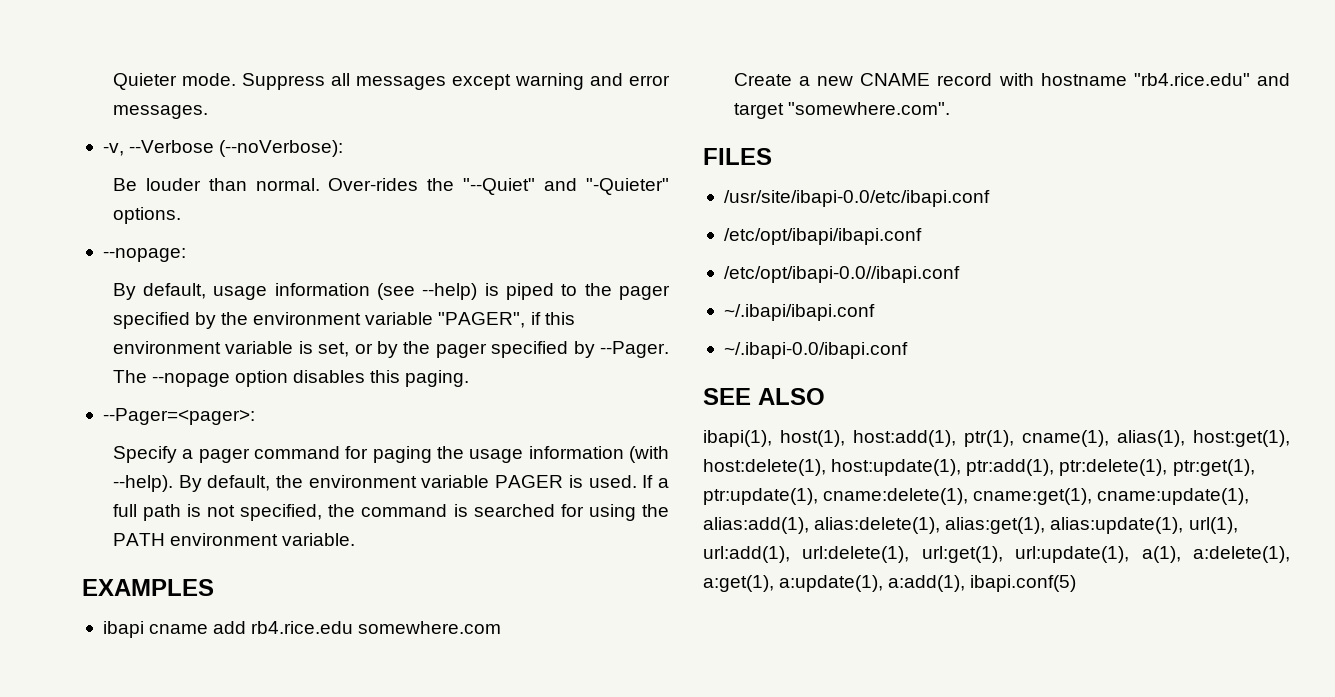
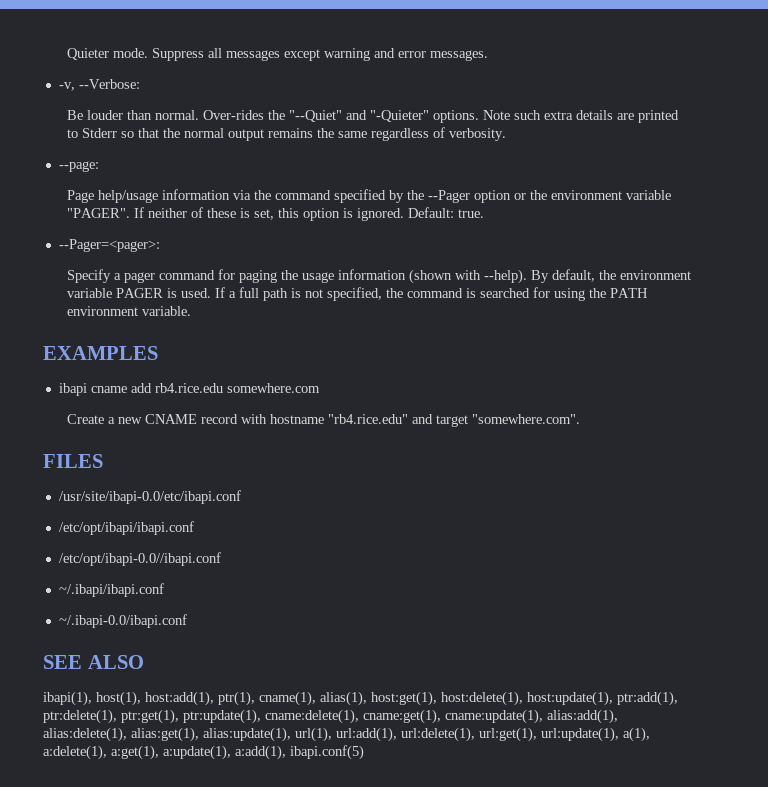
- -v, --Verbose (--noVerbose):
+ -v, --Verbose:
- Over-rides the "--Quiet" and "-Quieter" options.
- --nopage:
- By default, usage information (see --help) is piped to the pager specified by the environment variable "PAGER", if this environment variable is set, or by the pager specified by --Pager. The --nopage option disables this paging.
+ Over-rides the "--Quiet" and "-Quieter" options. Note such extra details are printed to Stderr so that the normal output remains the same regardless of verbosity.
+ --page:
+ Page help/usage information via the command specified by the --Pager option or the environment variable "PAGER". If neither of these is set, this option is ignored. Default: true.
- Specify a pager command for paging the usage information (with --help).
+ Specify a pager command for paging the usage information (shown with --help).

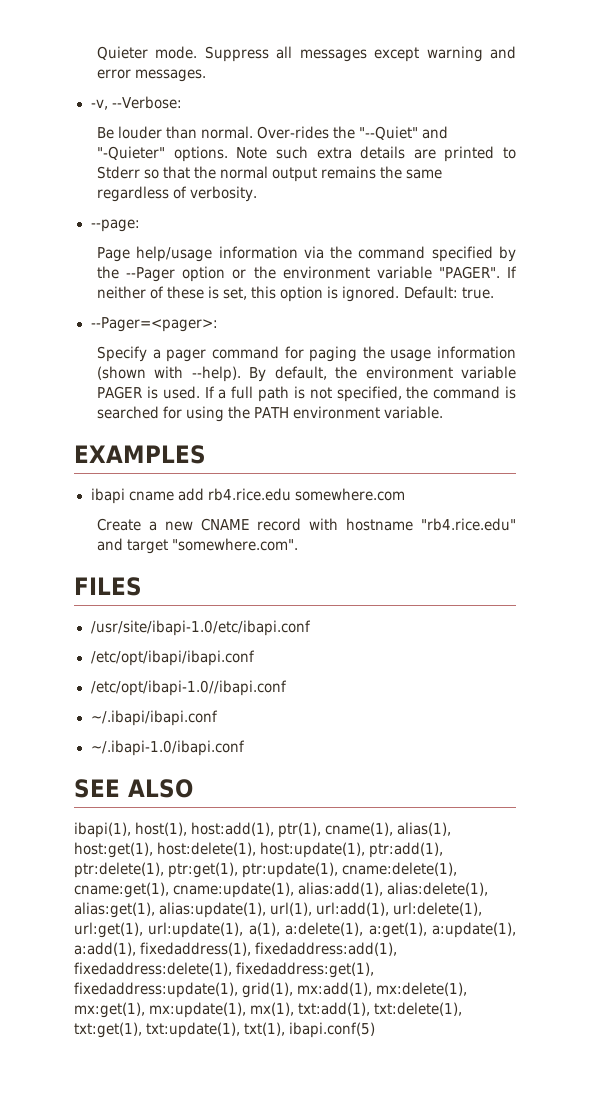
- /usr/site/ibapi-0.0/etc/ibapi.conf
+ /usr/site/ibapi-1.0/etc/ibapi.conf
- /etc/opt/ibapi-0.0//ibapi.conf
+ /etc/opt/ibapi-1.0//ibapi.conf
- ~/.ibapi-0.0/ibapi.conf
+ ~/.ibapi-1.0/ibapi.conf
- ibapi(1), host(1), host:add(1), ptr(1), cname(1), alias(1), host:get(1), host:delete(1), host:update(1), ptr:add(1), ptr:delete(1), ptr:get(1), ptr:update(1), cname:delete(1), cname:get(1), cname:update(1), alias:add(1), alias:delete(1), alias:get(1), alias:update(1), url(1), url:add(1), url:delete(1), url:get(1), url:update(1), a(1), a:delete(1), a:get(1), a:update(1), a:add(1), ibapi.conf(5)
+ ibapi(1), host(1), host:add(1), ptr(1), cname(1), alias(1), host:get(1), host:delete(1), host:update(1), ptr:add(1), ptr:delete(1), ptr:get(1), ptr:update(1), cname:delete(1), cname:get(1), cname:update(1), alias:add(1), alias:delete(1), alias:get(1), alias:update(1), url(1), url:add(1), url:delete(1), url:get(1), url:update(1), a(1), a:delete(1), a:get(1), a:update(1), a:add(1), fixedaddress(1), fixedaddress:add(1), fixedaddress:delete(1), fixedaddress:get(1), fixedaddress:update(1), grid(1), mx:add(1), mx:delete(1), mx:get(1), mx:update(1), mx(1), txt:add(1), txt:delete(1), txt:get(1), txt:update(1), txt(1), ibapi.conf(5)

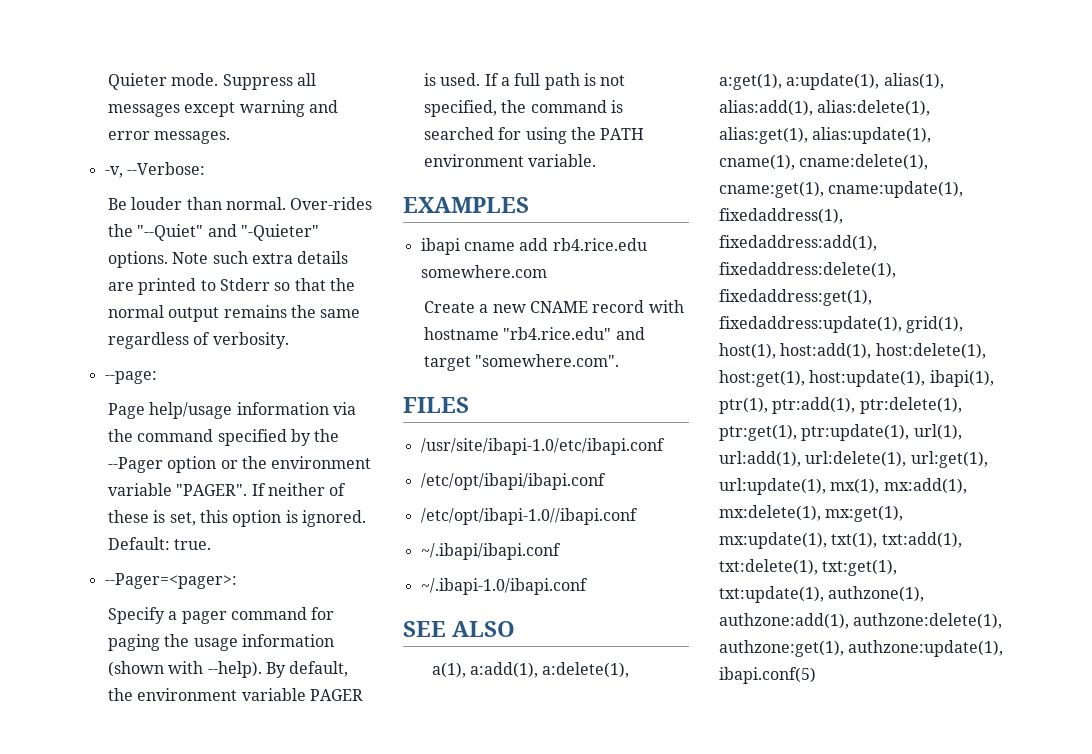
- ibapi(1), host(1), host:add(1), ptr(1), cname(1), alias(1), host:get(1), host:delete(1), host:update(1), ptr:add(1), ptr:delete(1), ptr:get(1), ptr:update(1), cname:delete(1), cname:get(1), cname:update(1), alias:add(1), alias:delete(1), alias:get(1), alias:update(1), url(1), url:add(1), url:delete(1), url:get(1), url:update(1), a(1), a:delete(1), a:get(1), a:update(1), a:add(1), fixedaddress(1), fixedaddress:add(1), fixedaddress:delete(1), fixedaddress:get(1), fixedaddress:update(1), grid(1), mx:add(1), mx:delete(1), mx:get(1), mx:update(1), mx(1), txt:add(1), txt:delete(1), txt:get(1), txt:update(1), txt(1), ibapi.conf(5)
+ a(1), a:add(1), a:delete(1), a:get(1), a:update(1), alias(1), alias:add(1), alias:delete(1), alias:get(1), alias:update(1), cname(1), cname:delete(1), cname:get(1), cname:update(1), fixedaddress(1), fixedaddress:add(1), fixedaddress:delete(1), fixedaddress:get(1), fixedaddress:update(1), grid(1), host(1), host:add(1), host:delete(1), host:get(1), host:update(1), ibapi(1), ptr(1), ptr:add(1), ptr:delete(1), ptr:get(1), ptr:update(1), url(1), url:add(1), url:delete(1), url:get(1), url:update(1), mx(1), mx:add(1), mx:delete(1), mx:get(1), mx:update(1), txt(1), txt:add(1), txt:delete(1), txt:get(1), txt:update(1), authzone(1), authzone:add(1), authzone:delete(1), authzone:get(1), authzone:update(1), ibapi.conf(5)

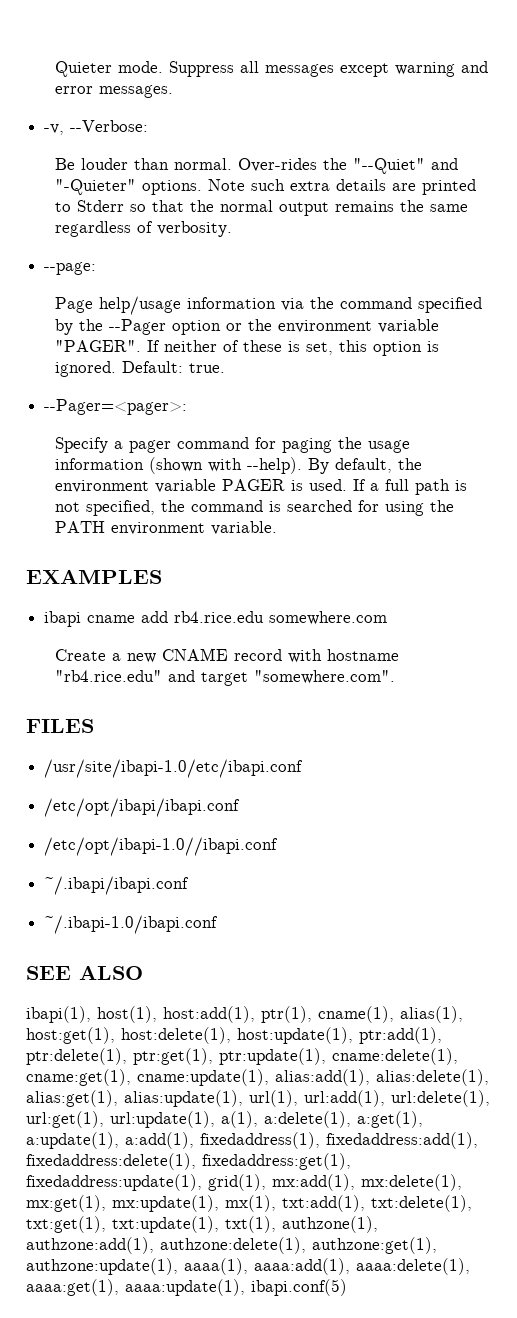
- a(1), a:add(1), a:delete(1), a:get(1), a:update(1), alias(1), alias:add(1), alias:delete(1), alias:get(1), alias:update(1), cname(1), cname:delete(1), cname:get(1), cname:update(1), fixedaddress(1), fixedaddress:add(1), fixedaddress:delete(1), fixedaddress:get(1), fixedaddress:update(1), grid(1), host(1), host:add(1), host:delete(1), host:get(1), host:update(1), ibapi(1), ptr(1), ptr:add(1), ptr:delete(1), ptr:get(1), ptr:update(1), url(1), url:add(1), url:delete(1), url:get(1), url:update(1), mx(1), mx:add(1), mx:delete(1), mx:get(1), mx:update(1), txt(1), txt:add(1), txt:delete(1), txt:get(1), txt:update(1), authzone(1), authzone:add(1), authzone:delete(1), authzone:get(1), authzone:update(1), ibapi.conf(5)
+ ibapi(1), host(1), host:add(1), ptr(1), cname(1), alias(1), host:get(1), host:delete(1), host:update(1), ptr:add(1), ptr:delete(1), ptr:get(1), ptr:update(1), cname:delete(1), cname:get(1), cname:update(1), alias:add(1), alias:delete(1), alias:get(1), alias:update(1), url(1), url:add(1), url:delete(1), url:get(1), url:update(1), a(1), a:delete(1), a:get(1), a:update(1), a:add(1), fixedaddress(1), fixedaddress:add(1), fixedaddress:delete(1), fixedaddress:get(1), fixedaddress:update(1), grid(1), mx:add(1), mx:delete(1), mx:get(1), mx:update(1), mx(1), txt:add(1), txt:delete(1), txt:get(1), txt:update(1), txt(1), authzone(1), authzone:add(1), authzone:delete(1), authzone:get(1), authzone:update(1), aaaa(1), aaaa:add(1), aaaa:delete(1), aaaa:get(1), aaaa:update(1), ibapi.conf(5)

